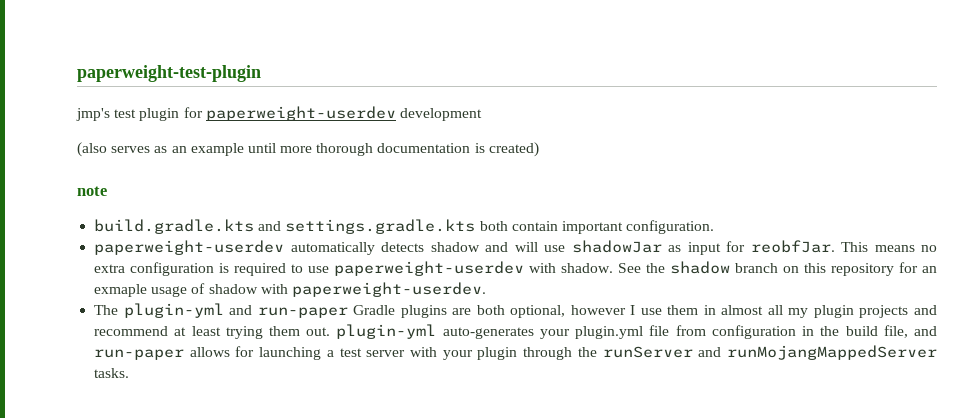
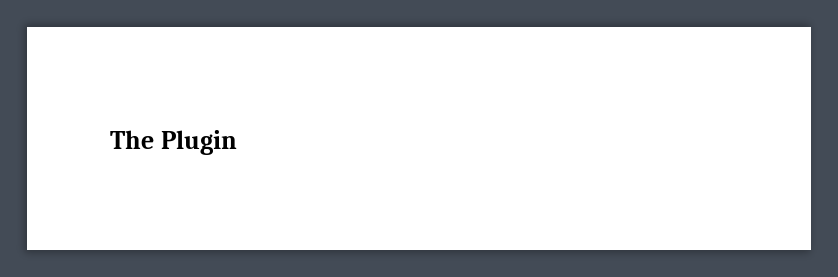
- paperweight-test-plugin
- jmp's test plugin for paperweight-userdev development
- (also serves as an example until more thorough documentation is created)
- note
- build.gradle.kts and settings.gradle.kts both contain important configuration.
- paperweight-userdev automatically detects shadow and will use shadowJar as input for reobfJar. This means no extra configuration is required to use paperweight-userdev with shadow. See the shadow branch on this repository for an exmaple usage of shadow with paperweight-userdev.
- The plugin-yml and run-paper Gradle plugins are both optional, however I use them in almost all my plugin projects and recommend at least trying them out. plugin-yml auto-generates your plugin.yml file from configuration in the build file, and run-paper allows for launching a test server with your plugin through the runServer and runMojangMappedServer tasks.
+ The Plugin

